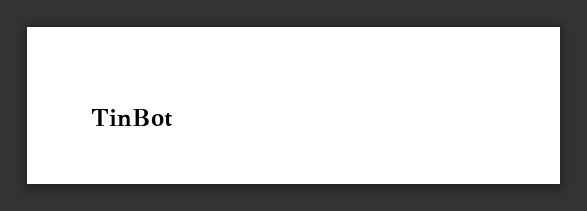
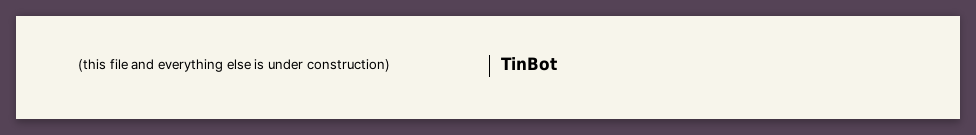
+ (this file and everything else is under construction)

